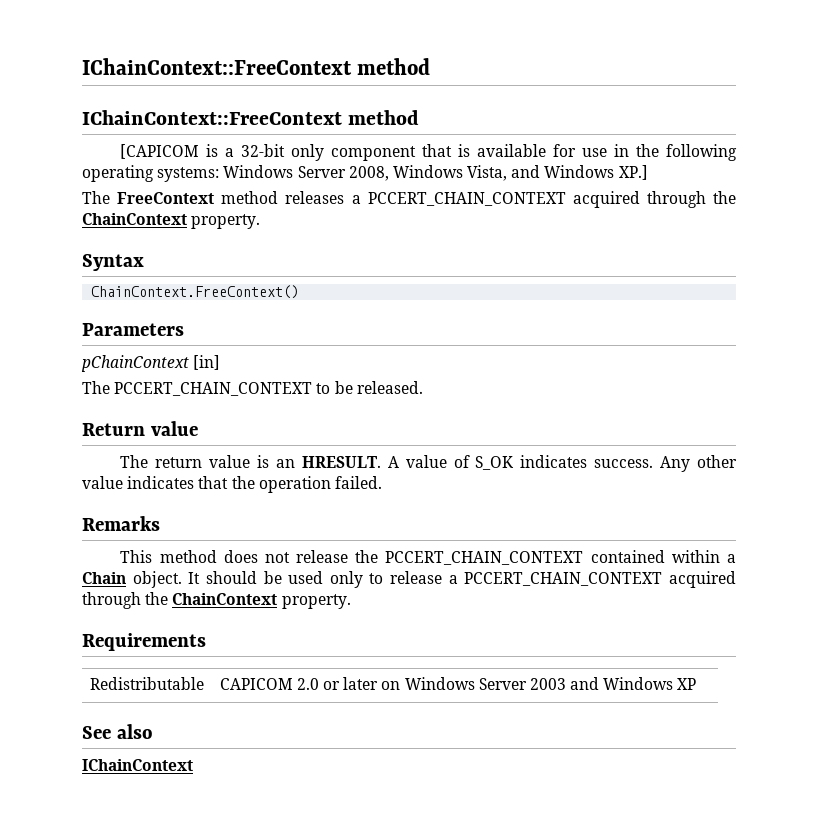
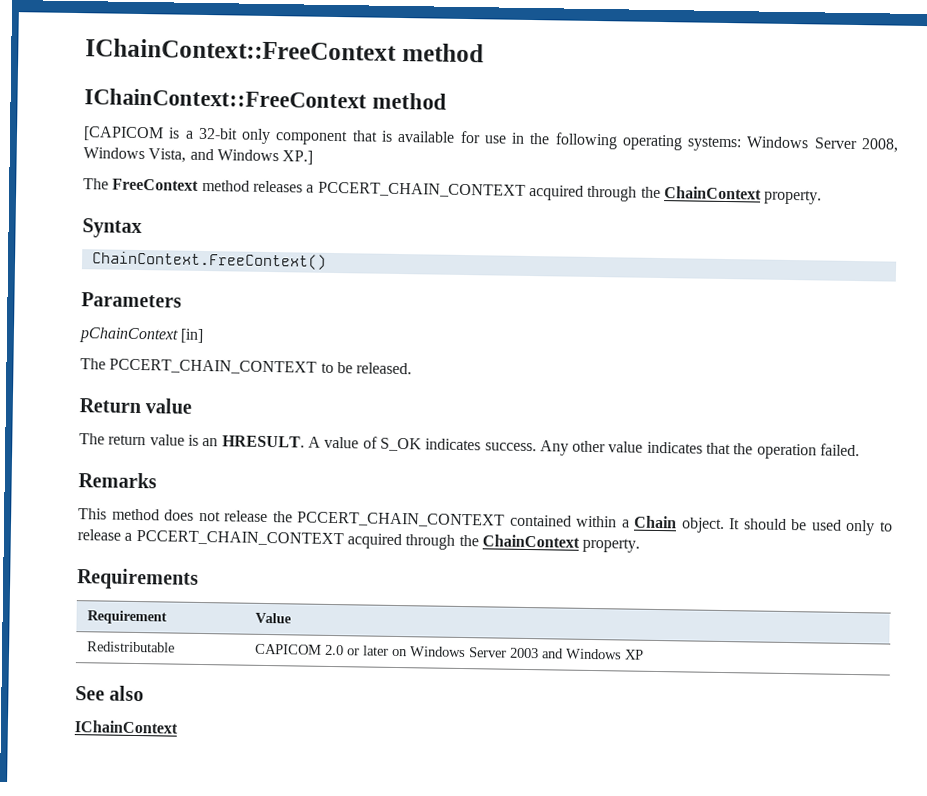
+ Requirement | Value

